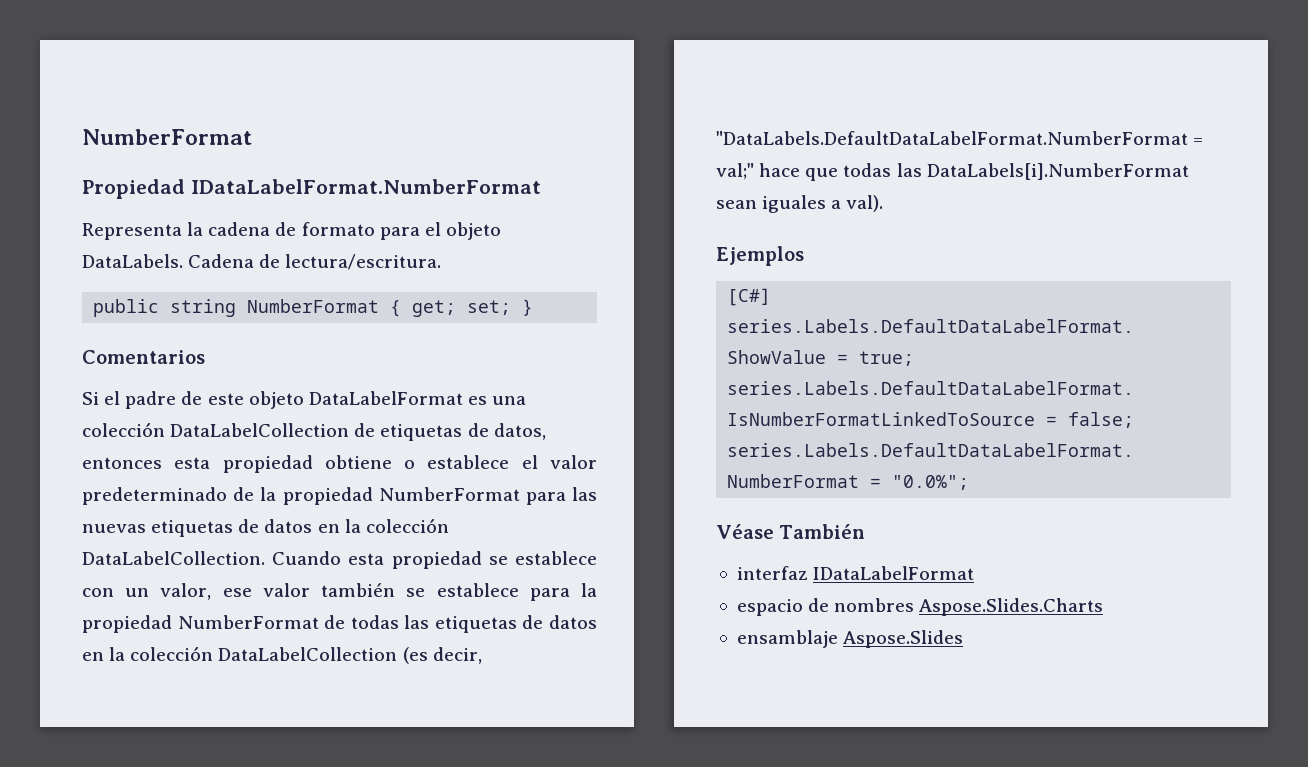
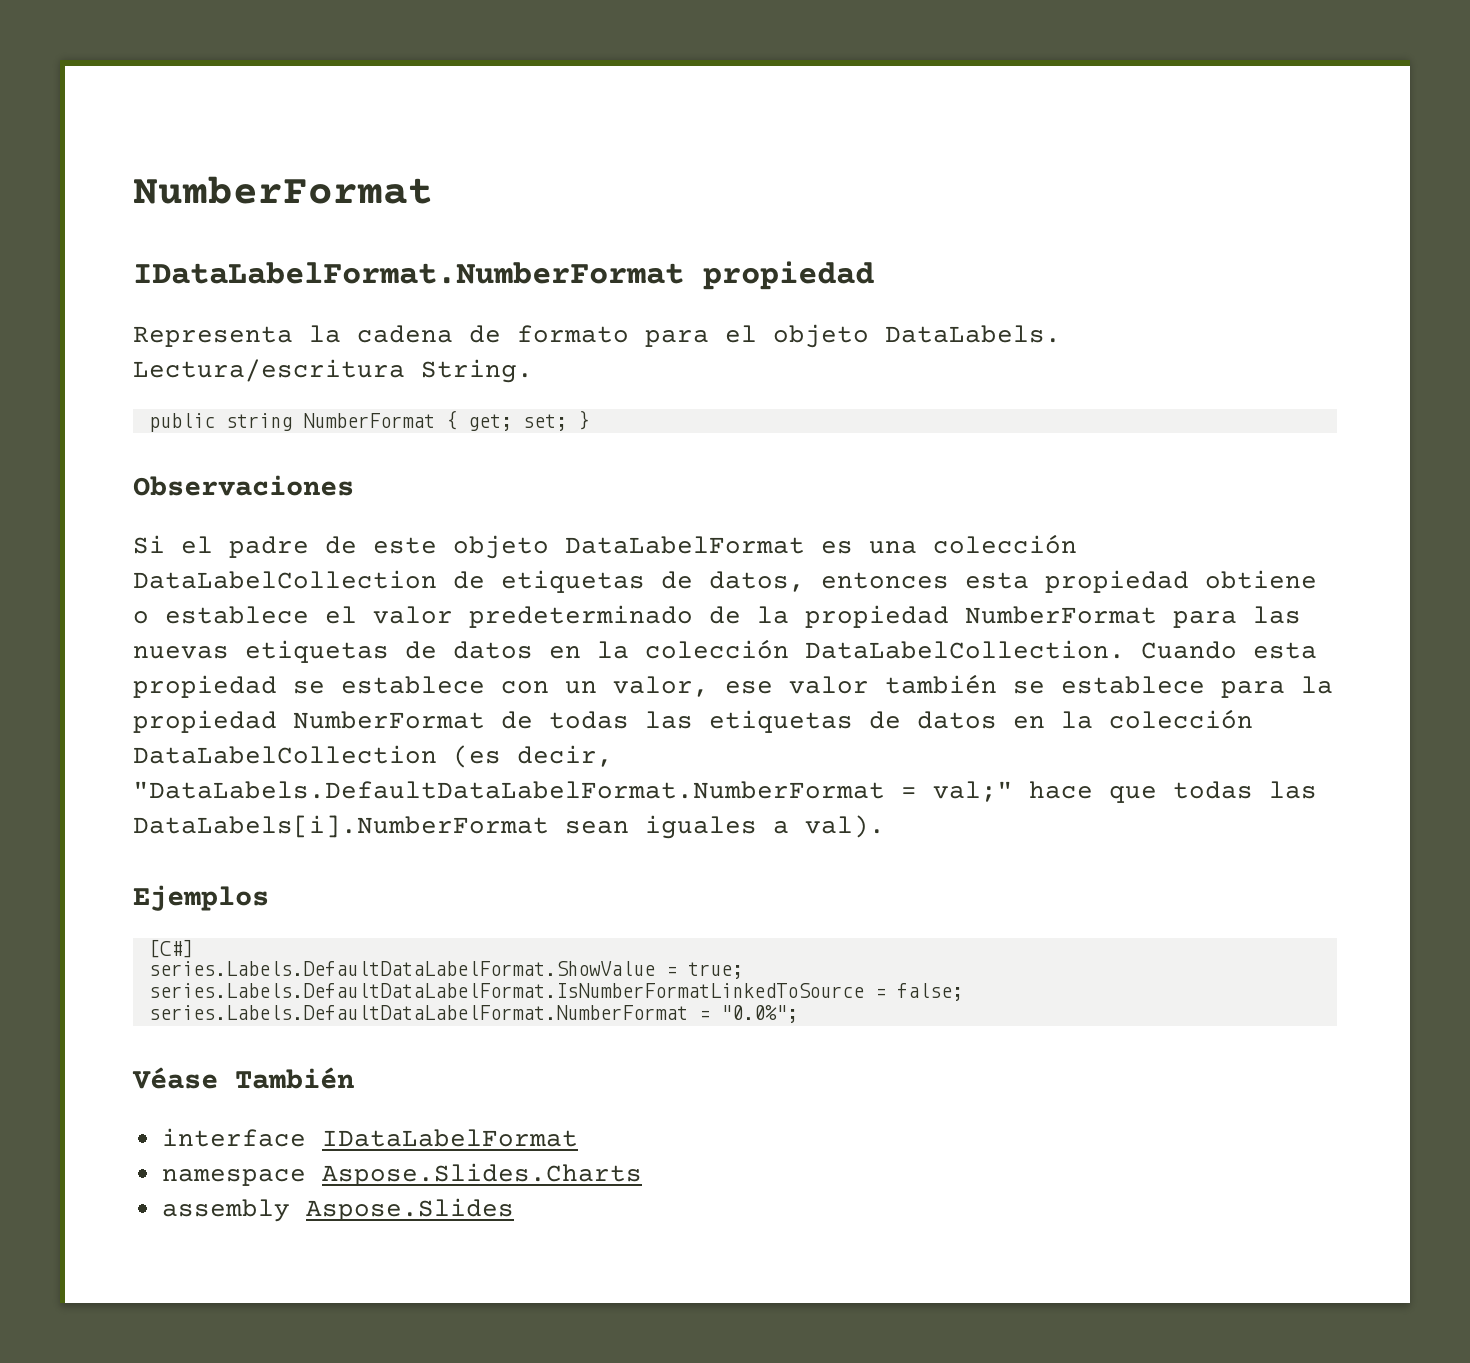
- Propiedad IDataLabelFormat.NumberFormat
+ IDataLabelFormat.NumberFormat propiedad
- Cadena de lectura/escritura.
+ Lectura/escritura String.
- Comentarios
+ Observaciones
- interfaz IDataLabelFormat
+ interface IDataLabelFormat
- espacio de nombres Aspose.Slides.Charts
+ namespace Aspose.Slides.Charts
- ensamblaje Aspose.Slides
+ assembly Aspose.Slides

